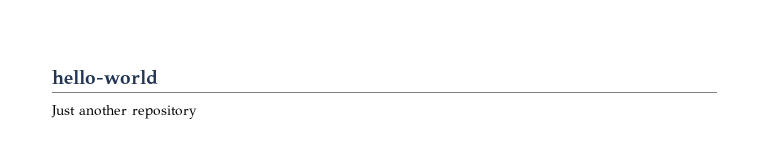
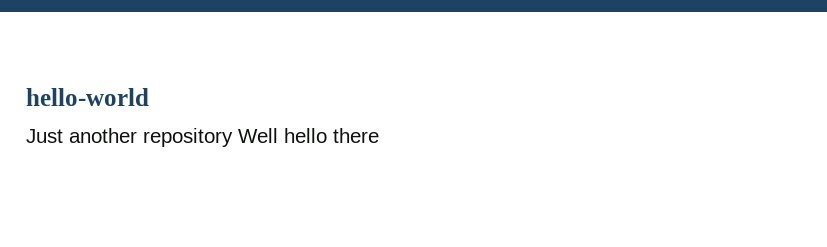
- Just another repository
+ Just another repository Well hello there

